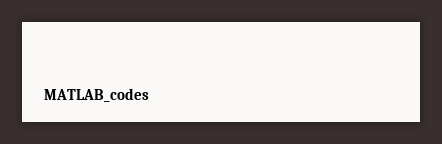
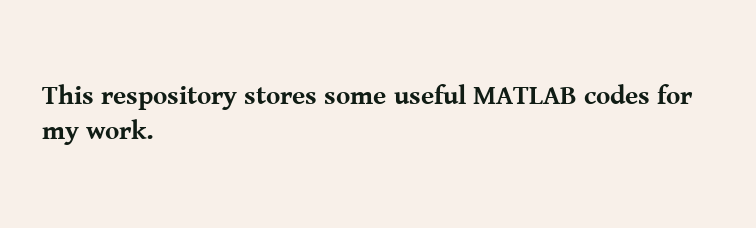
- MATLAB_codes
+ This respository stores some useful MATLAB codes for my work.

